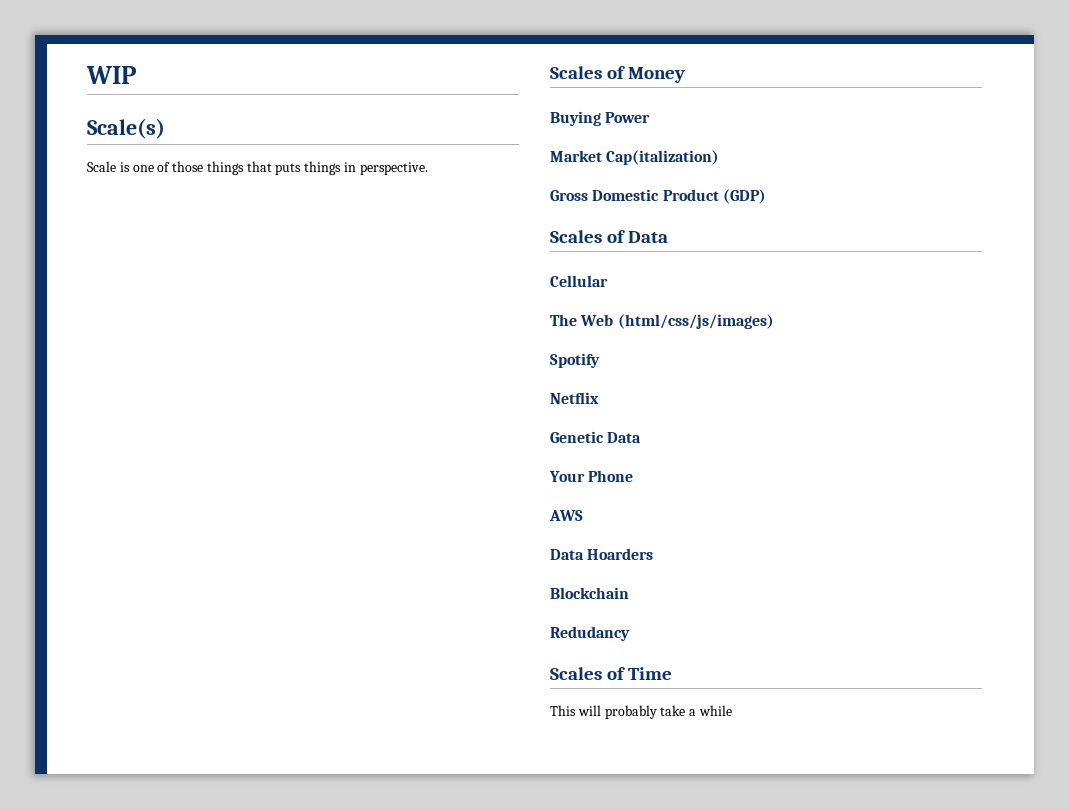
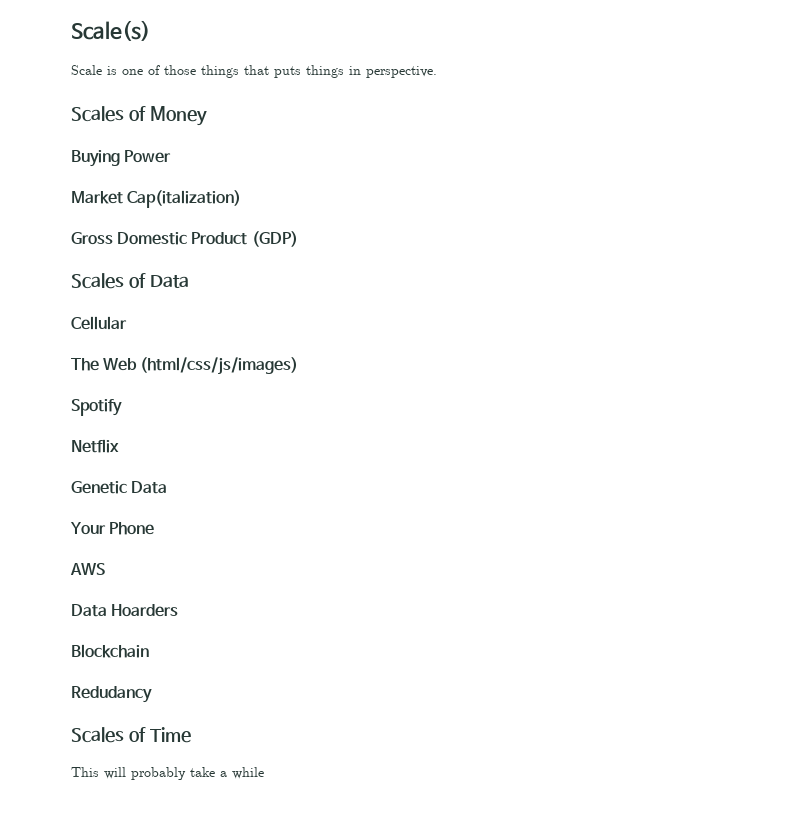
- WIP

